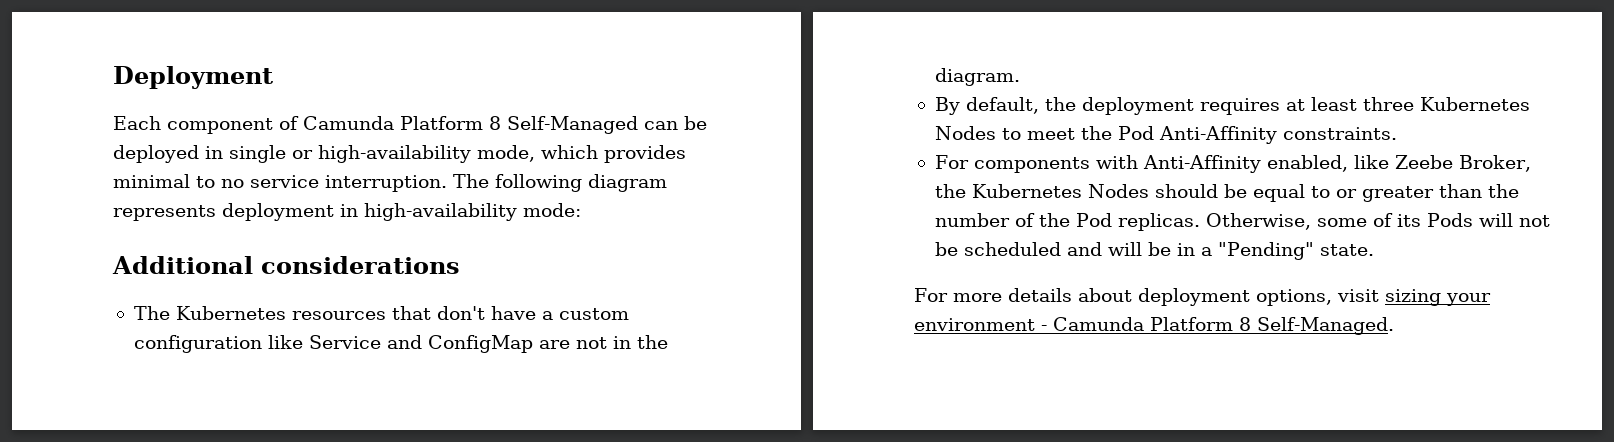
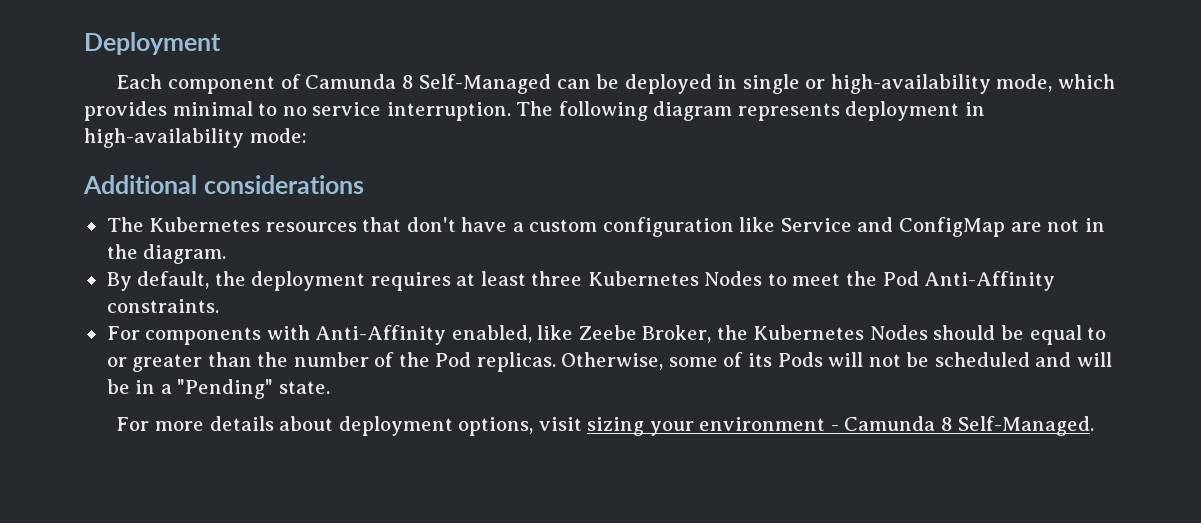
- Each component of Camunda Platform 8 Self-Managed can be deployed in single or high-availability mode, which provides minimal to no service interruption.
+ Each component of Camunda 8 Self-Managed can be deployed in single or high-availability mode, which provides minimal to no service interruption.
- For more details about deployment options, visit sizing your environment - Camunda Platform 8 Self-Managed.
+ For more details about deployment options, visit sizing your environment - Camunda 8 Self-Managed.

